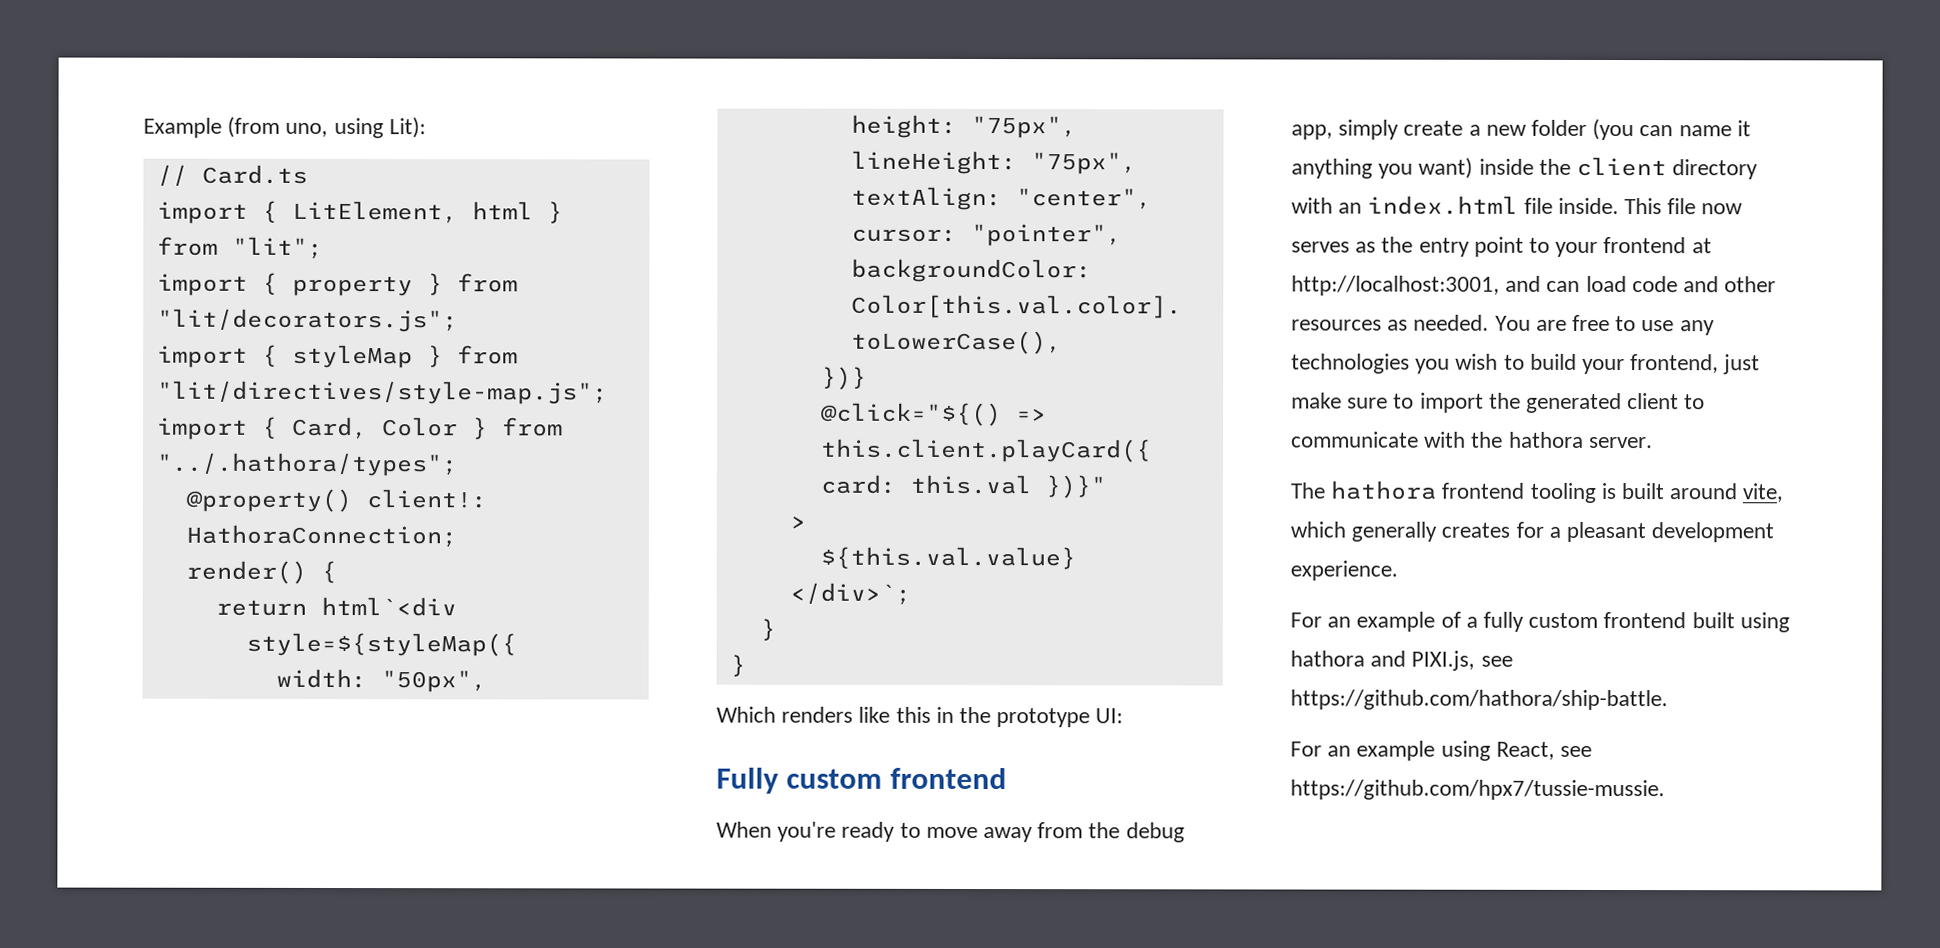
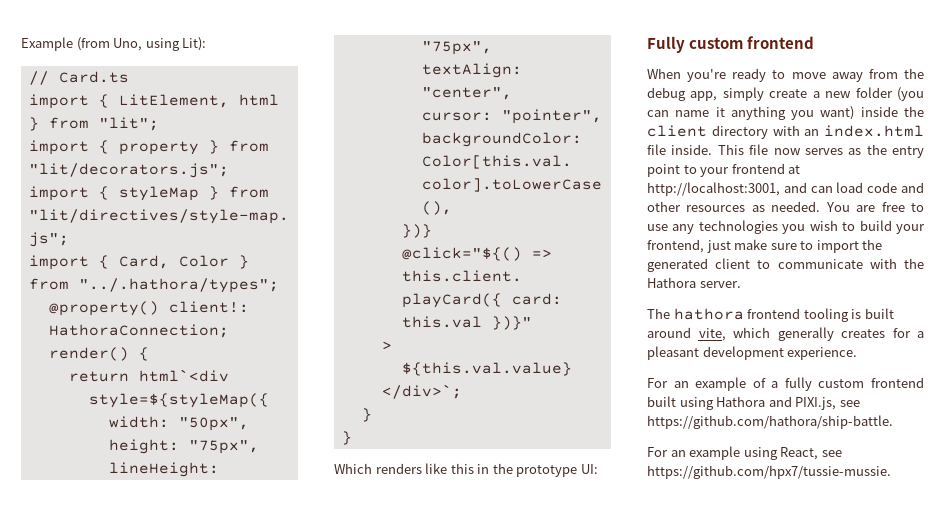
- Example (from uno, using Lit):
+ Example (from Uno, using Lit):
- You are free to use any technologies you wish to build your frontend, just make sure to import the generated client to communicate with the hathora server.
+ You are free to use any technologies you wish to build your frontend, just make sure to import the generated client to communicate with the Hathora server.
- For an example of a fully custom frontend built using hathora and PIXI.js, see https://github.com/hathora/ship-battle.
+ For an example of a fully custom frontend built using Hathora and PIXI.js, see https://github.com/hathora/ship-battle.

